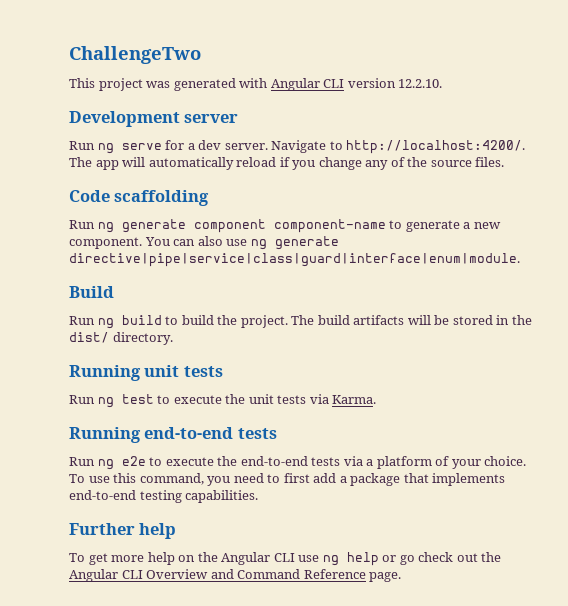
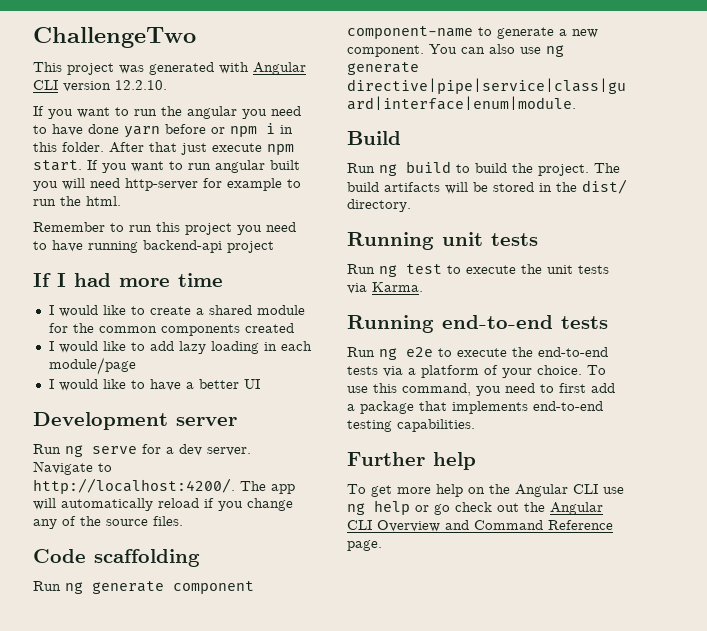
+ If you want to run the angular you need to have done yarn before or npm i in this folder. After that just execute npm start. If you want to run angular built you will need http-server for example to run the html.
+ Remember to run this project you need to have running backend-api project
+ If I had more time
+ I would like to create a shared module for the common components created
+ I would like to add lazy loading in each module/page
+ I would like to have a better UI

